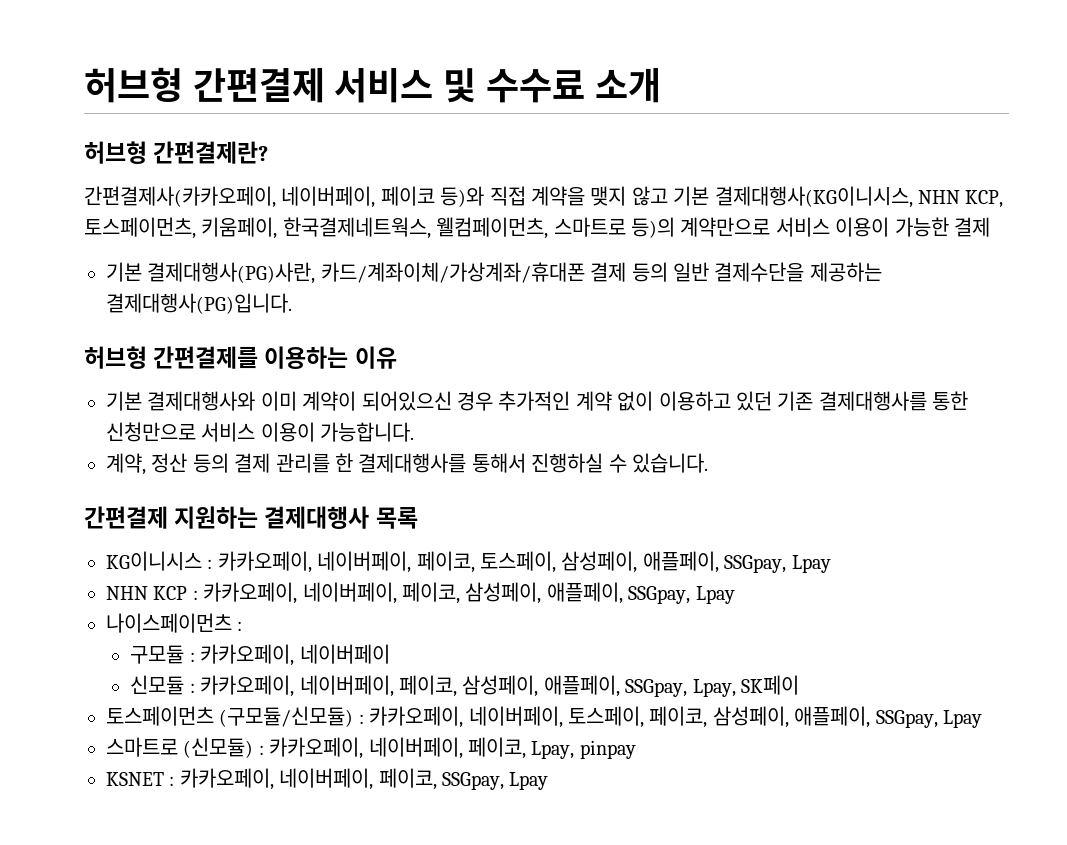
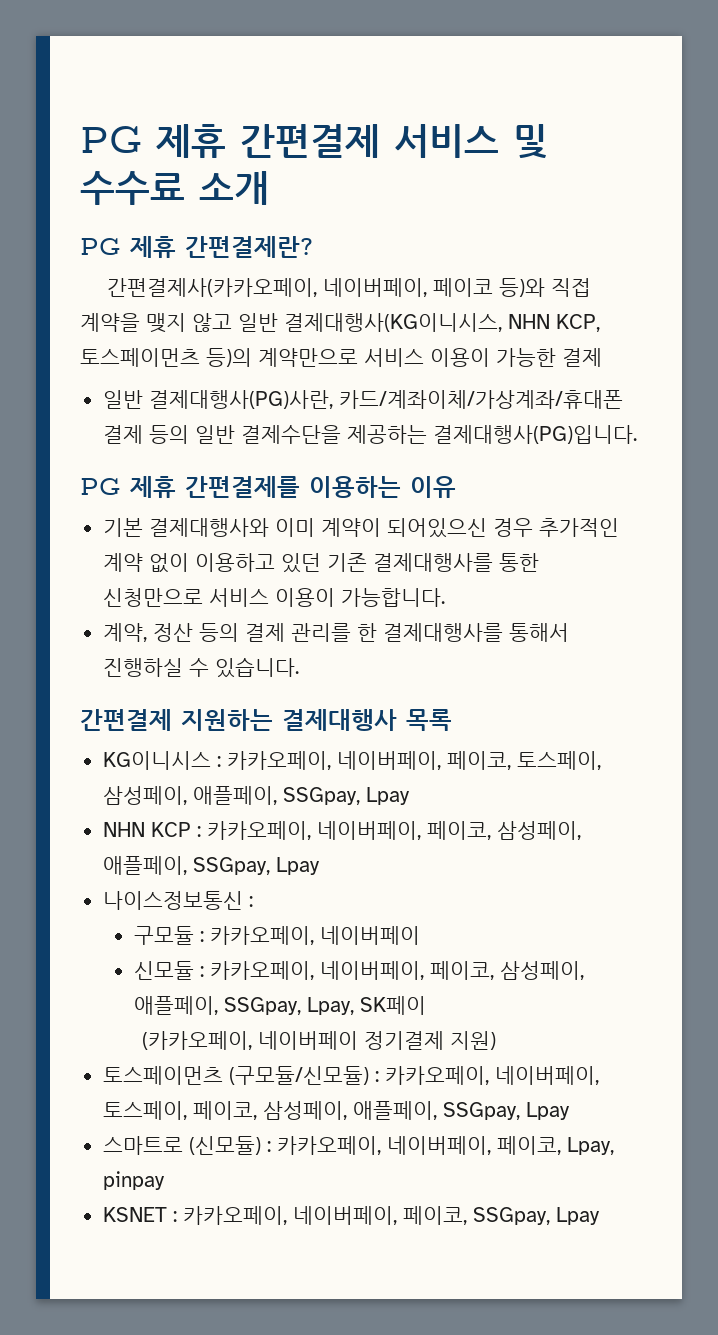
- 허브형 간편결제 서비스 및 수수료 소개
+ PG 제휴 간편결제 서비스 및 수수료 소개
- 허브형 간편결제란?
+ PG 제휴 간편결제란?
- 간편결제사(카카오페이, 네이버페이, 페이코 등)와 직접 계약을 맺지 않고 기본 결제대행사(KG이니시스, NHN KCP, 토스페이먼츠, 키움페이, 한국결제네트웍스, 웰컴페이먼츠, 스마트로 등)의 계약만으로 서비스 이용이 가능한 결제
+ 간편결제사(카카오페이, 네이버페이, 페이코 등)와 직접 계약을 맺지 않고 일반 결제대행사(KG이니시스, NHN KCP, 토스페이먼츠 등)의 계약만으로 서비스 이용이 가능한 결제
- 기본 결제대행사(PG)사란, 카드/계좌이체/가상계좌/휴대폰 결제 등의 일반 결제수단을 제공하는 결제대행사(PG)입니다.
+ 일반 결제대행사(PG)사란, 카드/계좌이체/가상계좌/휴대폰 결제 등의 일반 결제수단을 제공하는 결제대행사(PG)입니다.
- 허브형 간편결제를 이용하는 이유
+ PG 제휴 간편결제를 이용하는 이유
- 나이스페이먼츠 :
+ 나이스정보통신 :
+ (카카오페이, 네이버페이 정기결제 지원)

